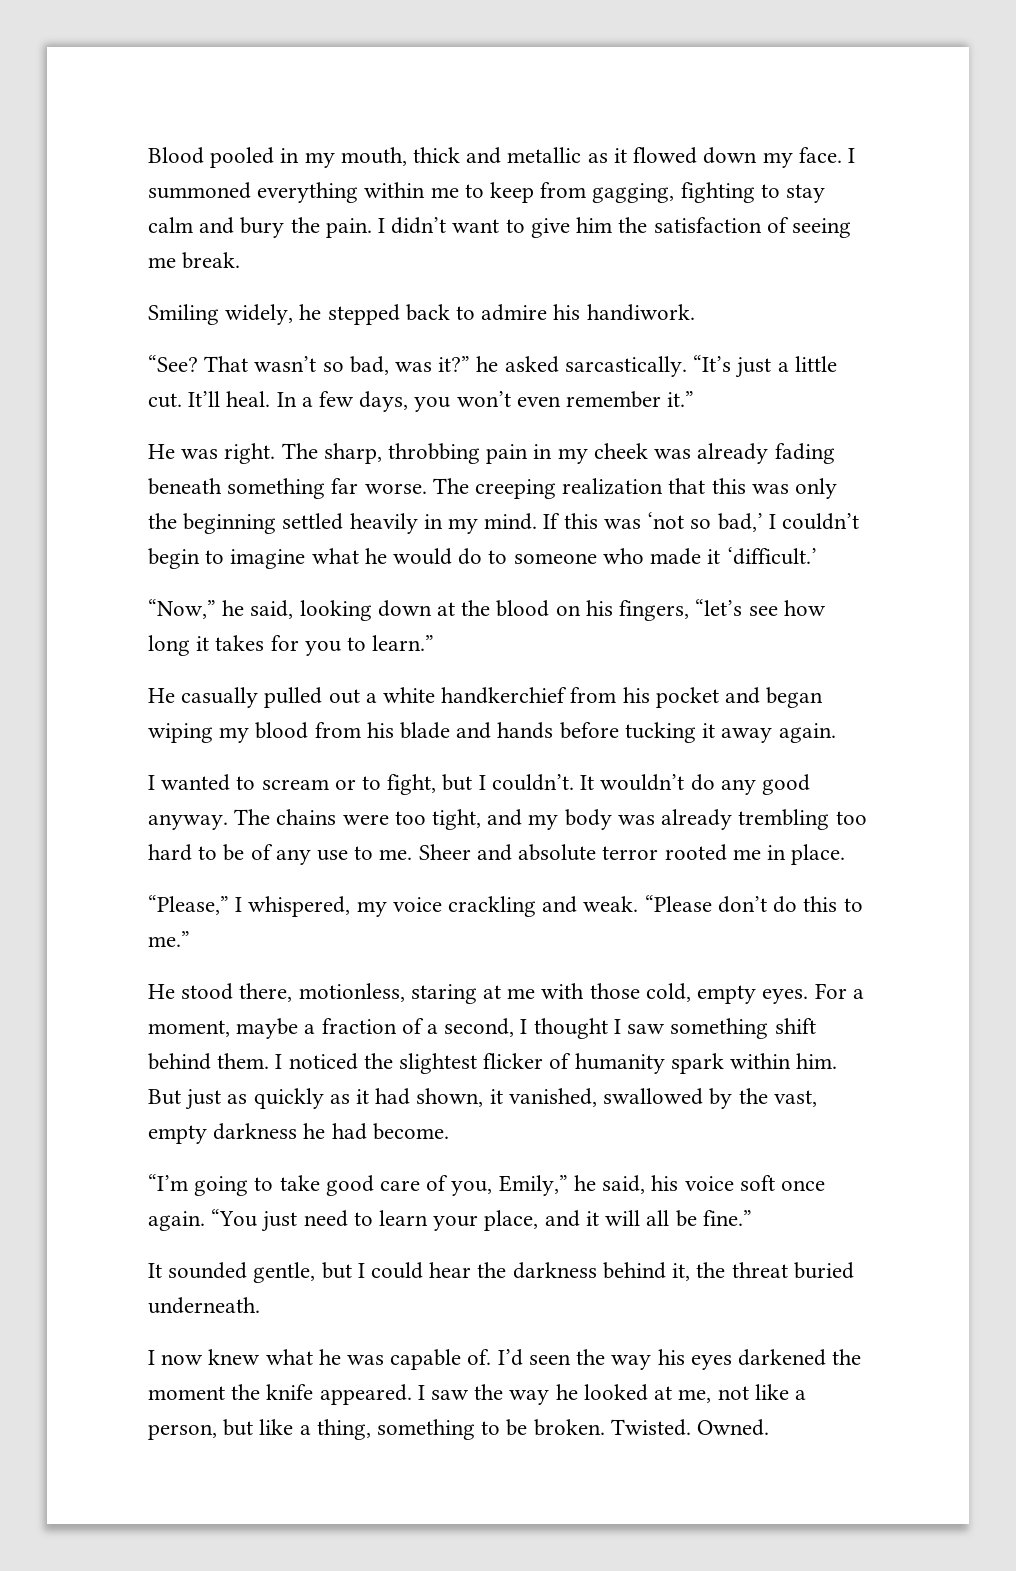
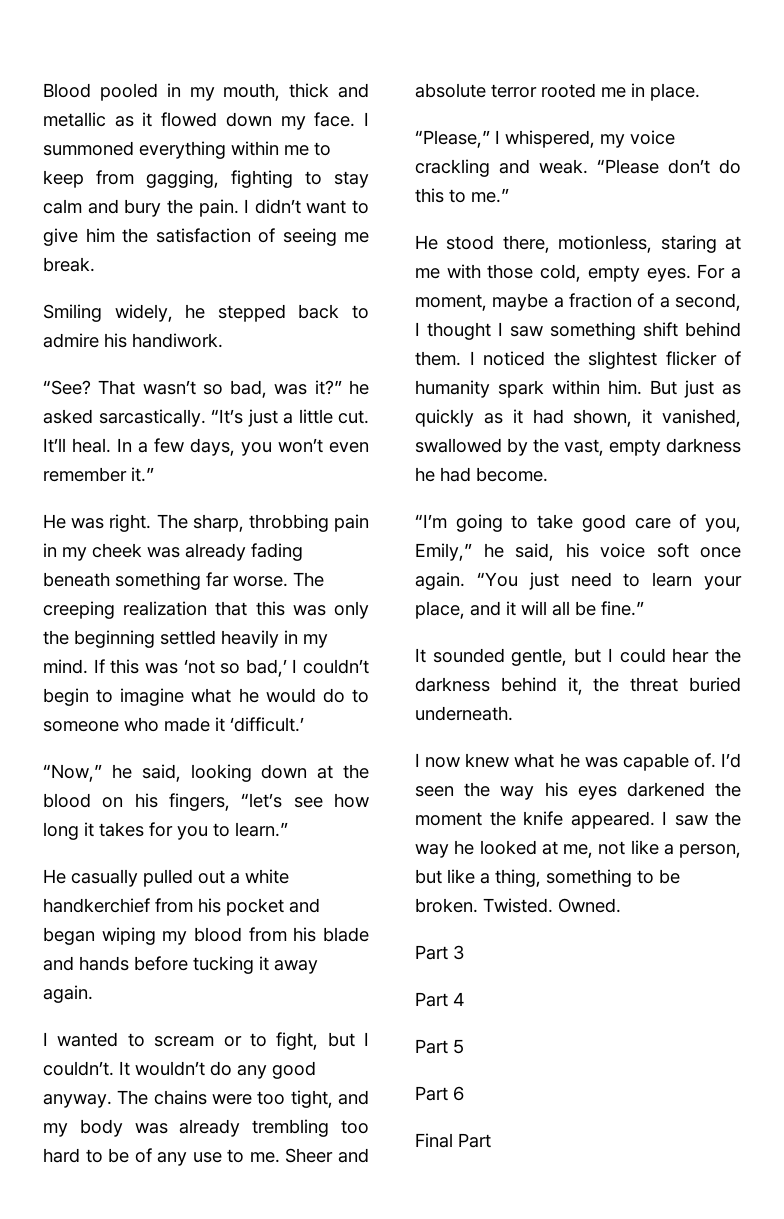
+ Part 3
+ Part 4
+ Part 5
+ Part 6
+ Final Part

